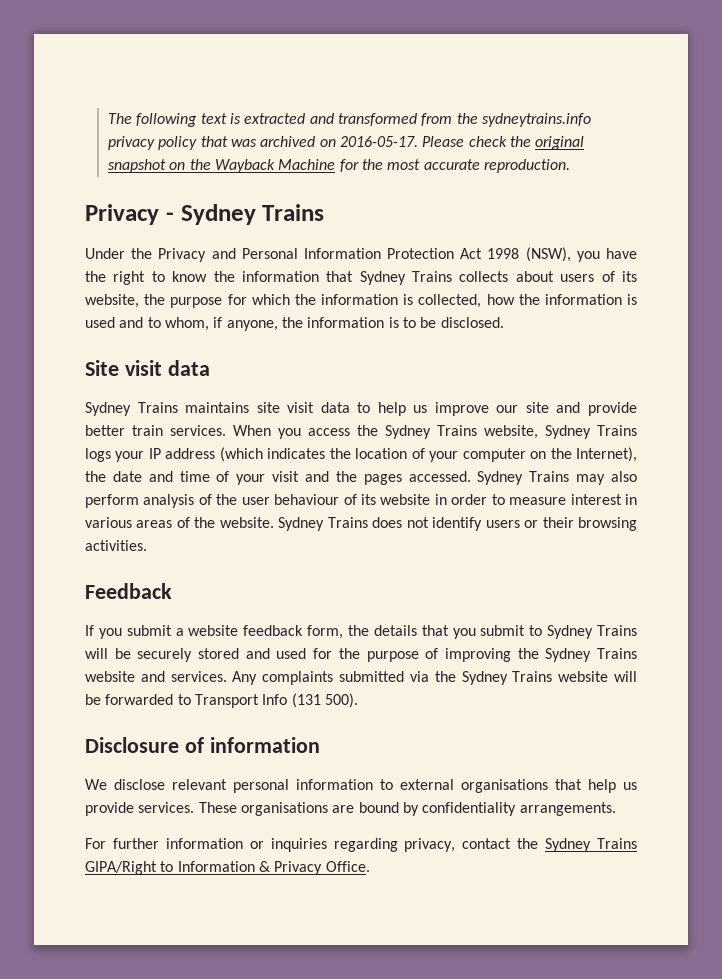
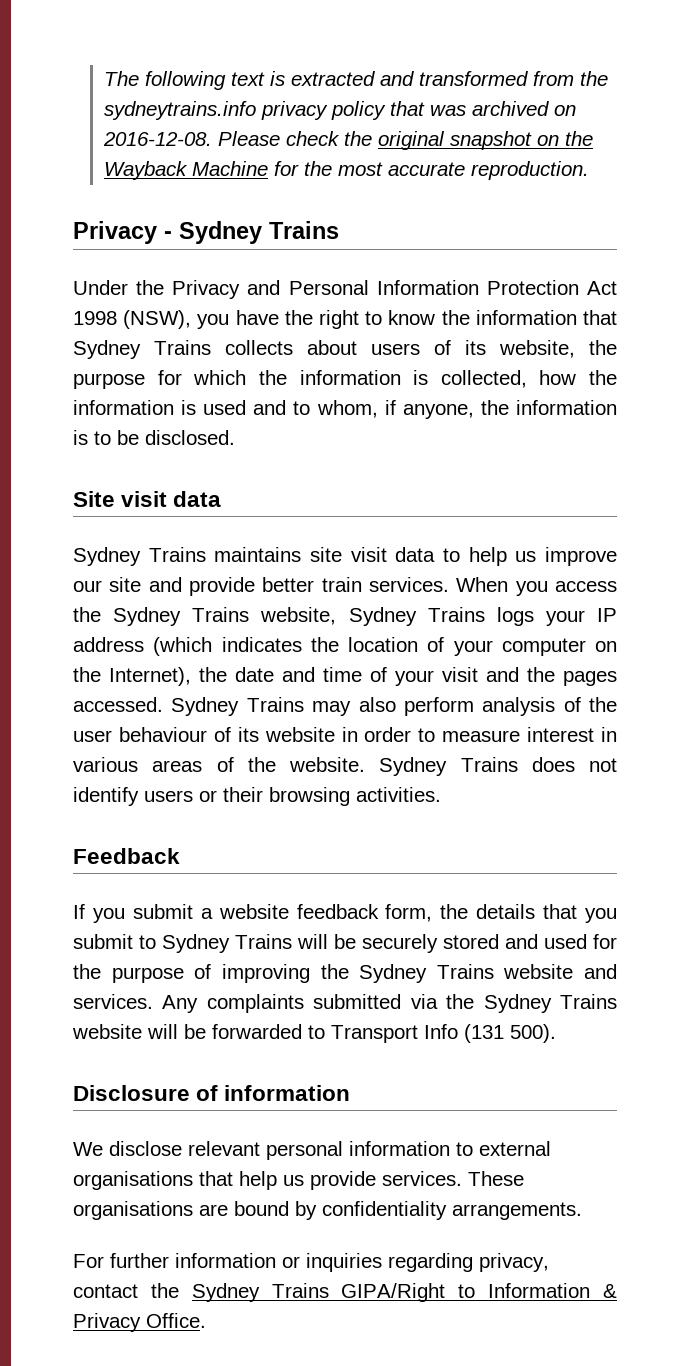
- The following text is extracted and transformed from the sydneytrains.info privacy policy that was archived on 2016-05-17.
+ The following text is extracted and transformed from the sydneytrains.info privacy policy that was archived on 2016-12-08.

